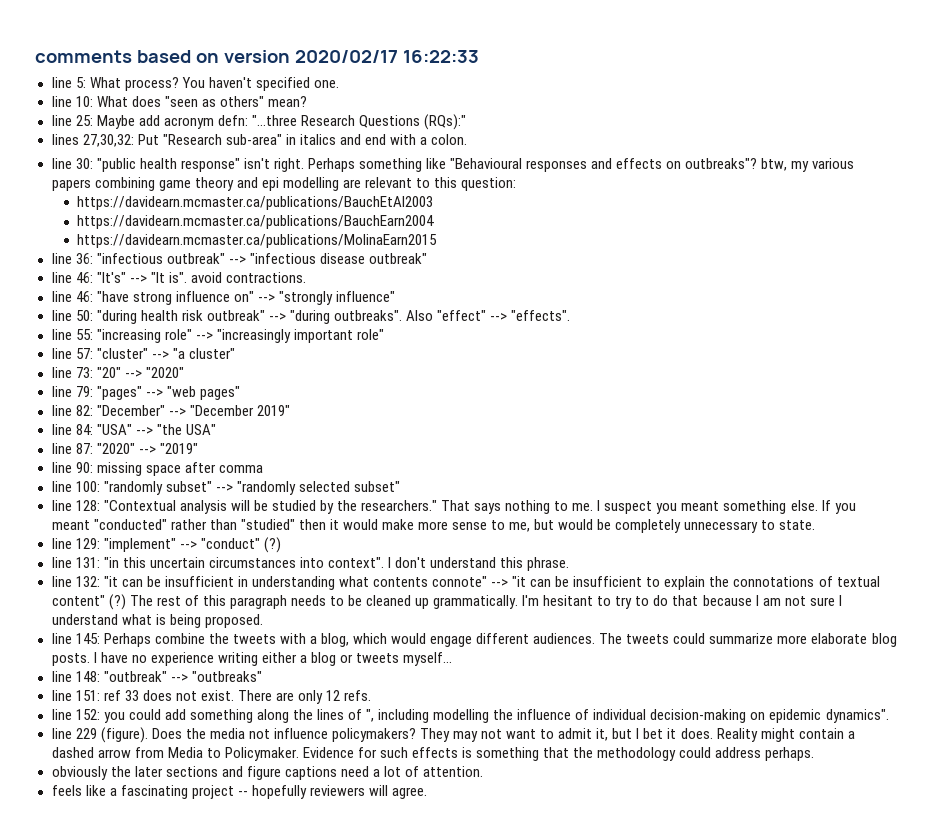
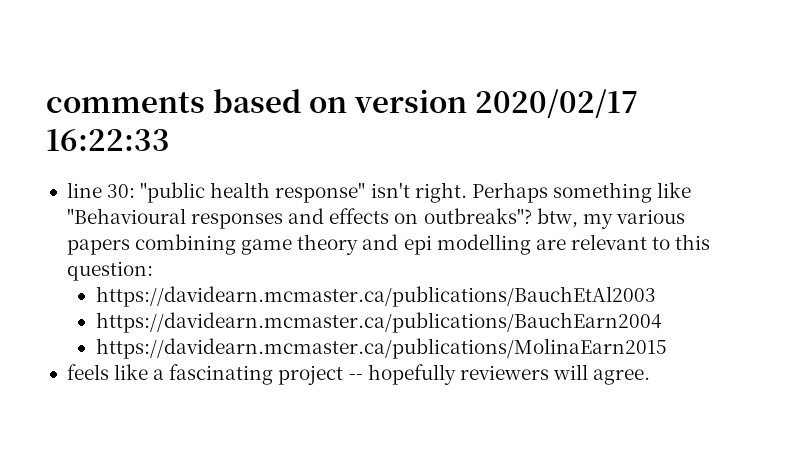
- line 5: What process? You haven't specified one.
- line 10: What does "seen as others" mean?
- line 25: Maybe add acronym defn: "...three Research Questions (RQs):"
- lines 27,30,32: Put "Research sub-area" in italics and end with a colon.
- line 36: "infectious outbreak" --> "infectious disease outbreak"
- line 46: "It's" --> "It is". avoid contractions.
- line 46: "have strong influence on" --> "strongly influence"
- line 50: "during health risk outbreak" --> "during outbreaks". Also "effect" --> "effects".
- line 55: "increasing role" --> "increasingly important role"
- line 57: "cluster" --> "a cluster"
- line 73: "20" --> "2020"
- line 79: "pages" --> "web pages"
- line 82: "December" --> "December 2019"
- line 84: "USA" --> "the USA"
- line 87: "2020" --> "2019"
- line 90: missing space after comma
- line 100: "randomly subset" --> "randomly selected subset"
- line 128: "Contextual analysis will be studied by the researchers." That says nothing to me. I suspect you meant something else. If you meant "conducted" rather than "studied" then it would make more sense to me, but would be completely unnecessary to state.
- line 129: "implement" --> "conduct" (?)
- line 131: "in this uncertain circumstances into context". I don't understand this phrase.
- line 132: "it can be insufficient in understanding what contents connote" --> "it can be insufficient to explain the connotations of textual content" (?) The rest of this paragraph needs to be cleaned up grammatically. I'm hesitant to try to do that because I am not sure I understand what is being proposed.
- line 145: Perhaps combine the tweets with a blog, which would engage different audiences. The tweets could summarize more elaborate blog posts. I have no experience writing either a blog or tweets myself...
- line 148: "outbreak" --> "outbreaks"
- line 151: ref 33 does not exist. There are only 12 refs.
- line 152: you could add something along the lines of ", including modelling the influence of individual decision-making on epidemic dynamics".
- line 229 (figure). Does the media not influence policymakers? They may not want to admit it, but I bet it does. Reality might contain a dashed arrow from Media to Policymaker. Evidence for such effects is something that the methodology could address perhaps.
- obviously the later sections and figure captions need a lot of attention.

